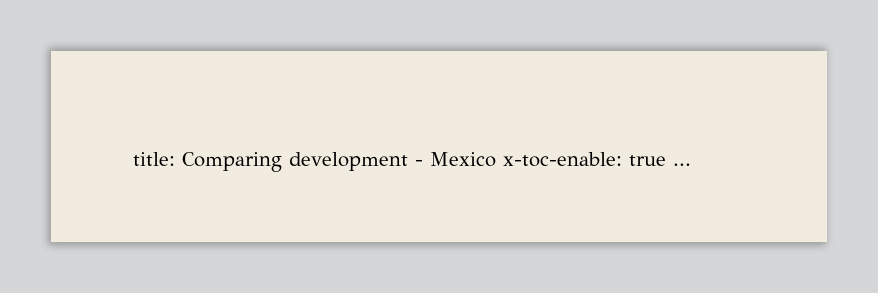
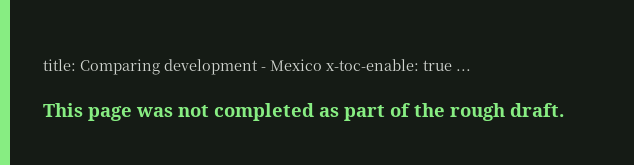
+ This page was not completed as part of the rough draft.

